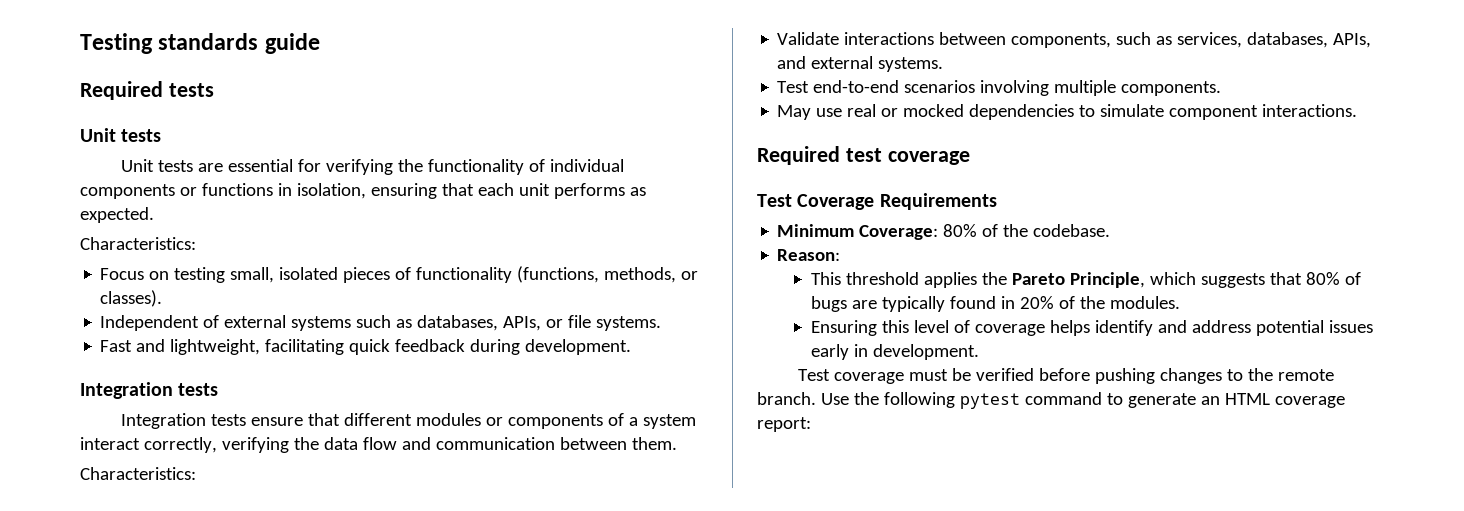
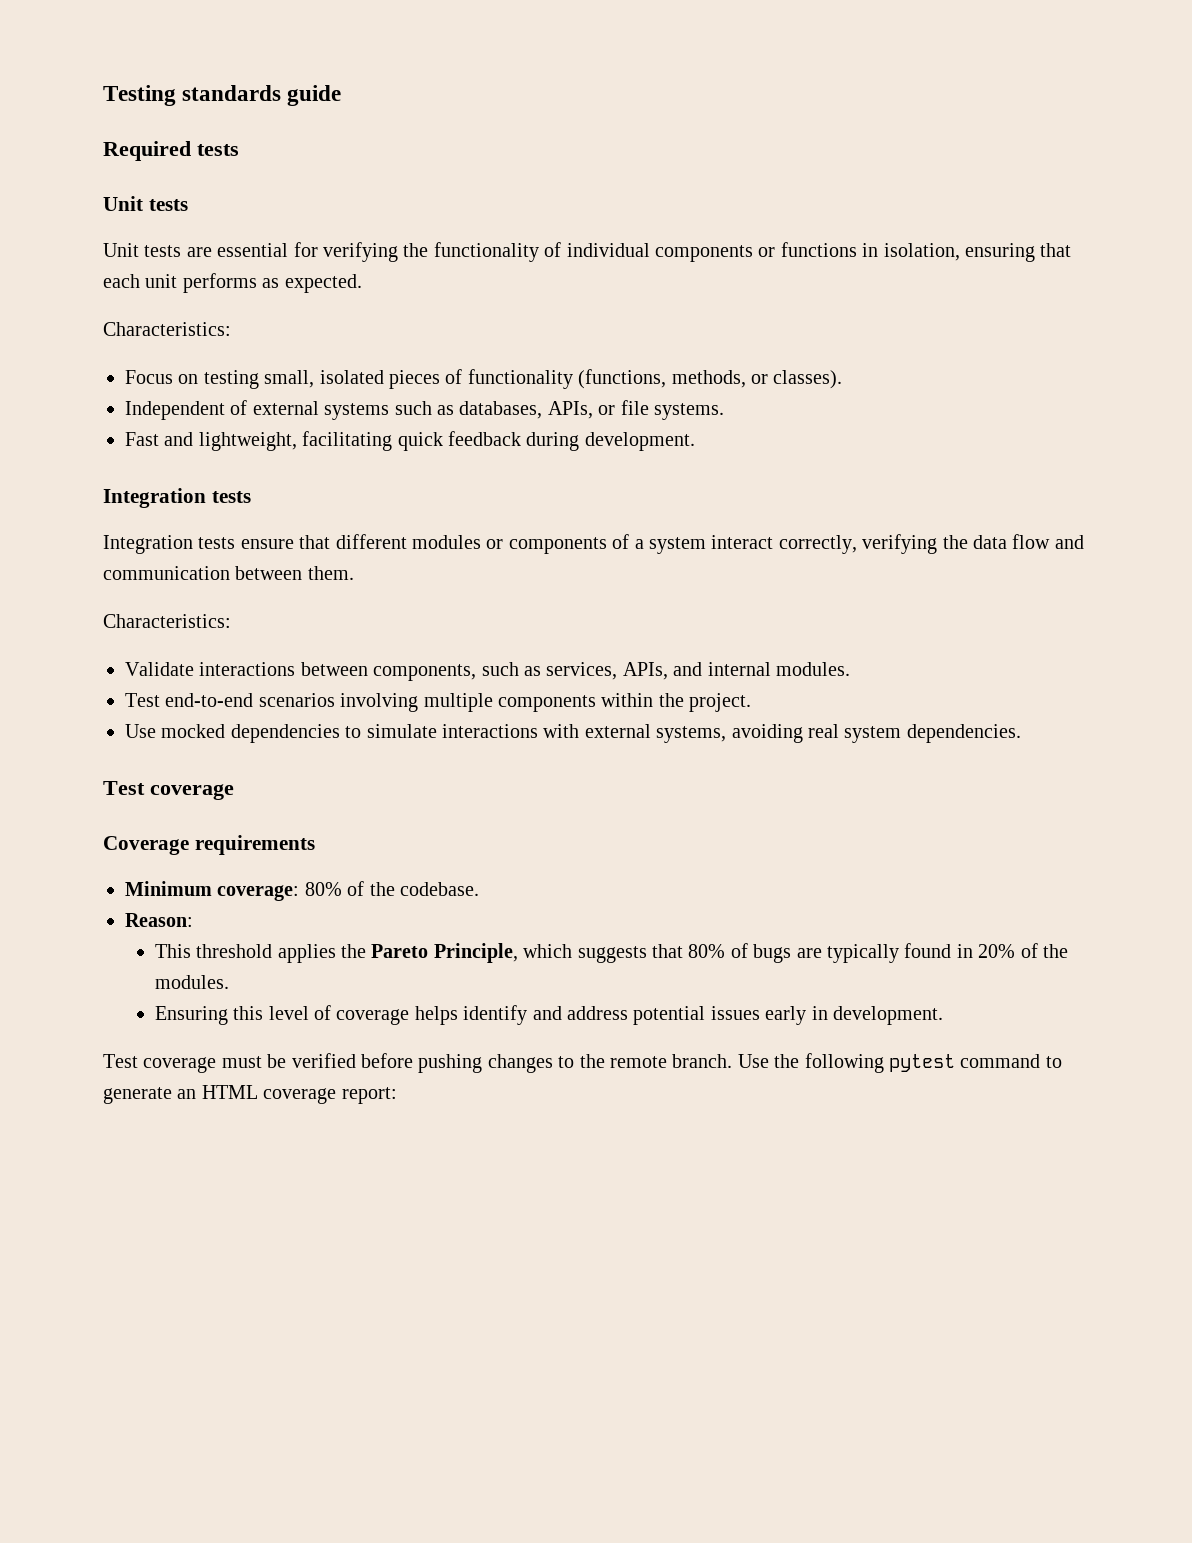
- Validate interactions between components, such as services, databases, APIs, and external systems.
+ Validate interactions between components, such as services, APIs, and internal modules.
- Test end-to-end scenarios involving multiple components.
- May use real or mocked dependencies to simulate component interactions.
- Required test coverage
- Test Coverage Requirements
+ Test end-to-end scenarios involving multiple components within the project.
+ Use mocked dependencies to simulate interactions with external systems, avoiding real system dependencies.
+ Test coverage
+ Coverage requirements
- Minimum Coverage: 80% of the codebase.
+ Minimum coverage: 80% of the codebase.

